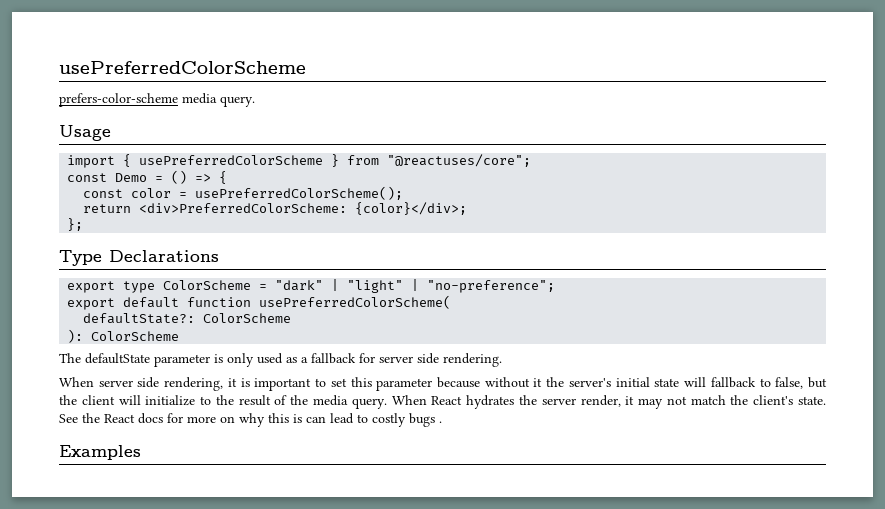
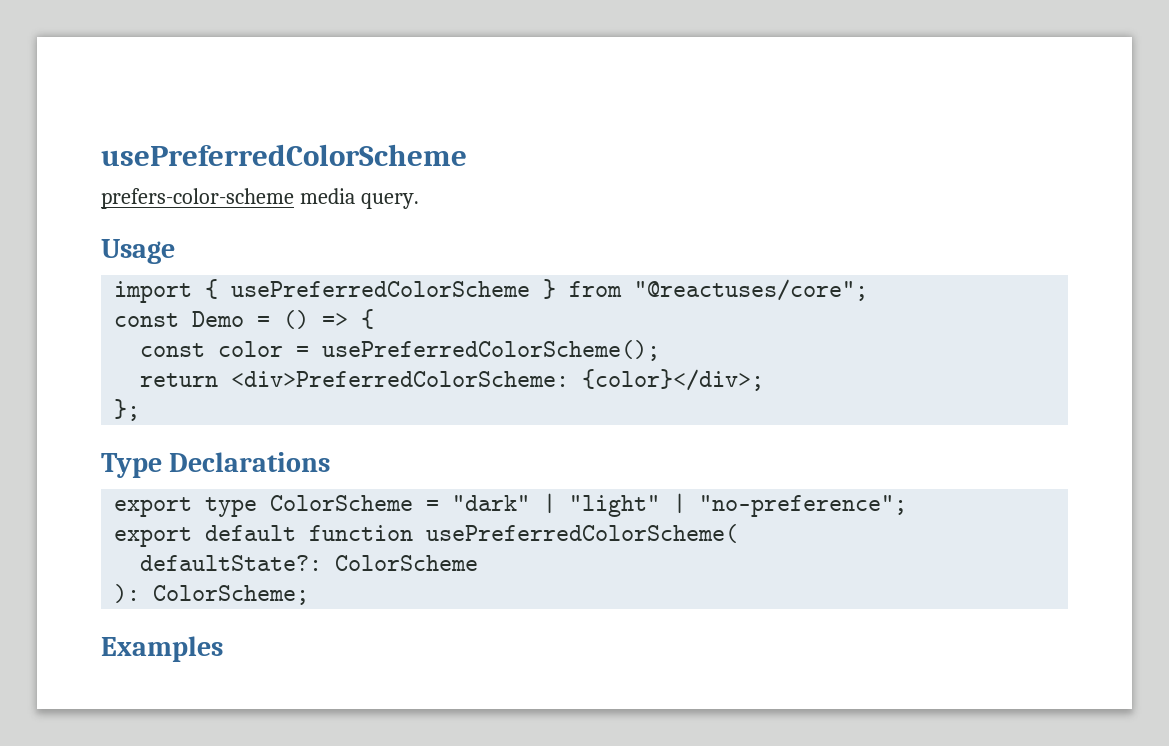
- ): ColorScheme
- The defaultState parameter is only used as a fallback for server side rendering.
- When server side rendering, it is important to set this parameter because without it the server's initial state will fallback to false, but the client will initialize to the result of the media query. When React hydrates the server render, it may not match the client's state. See the React docs for more on why this is can lead to costly bugs .
+ ): ColorScheme;

